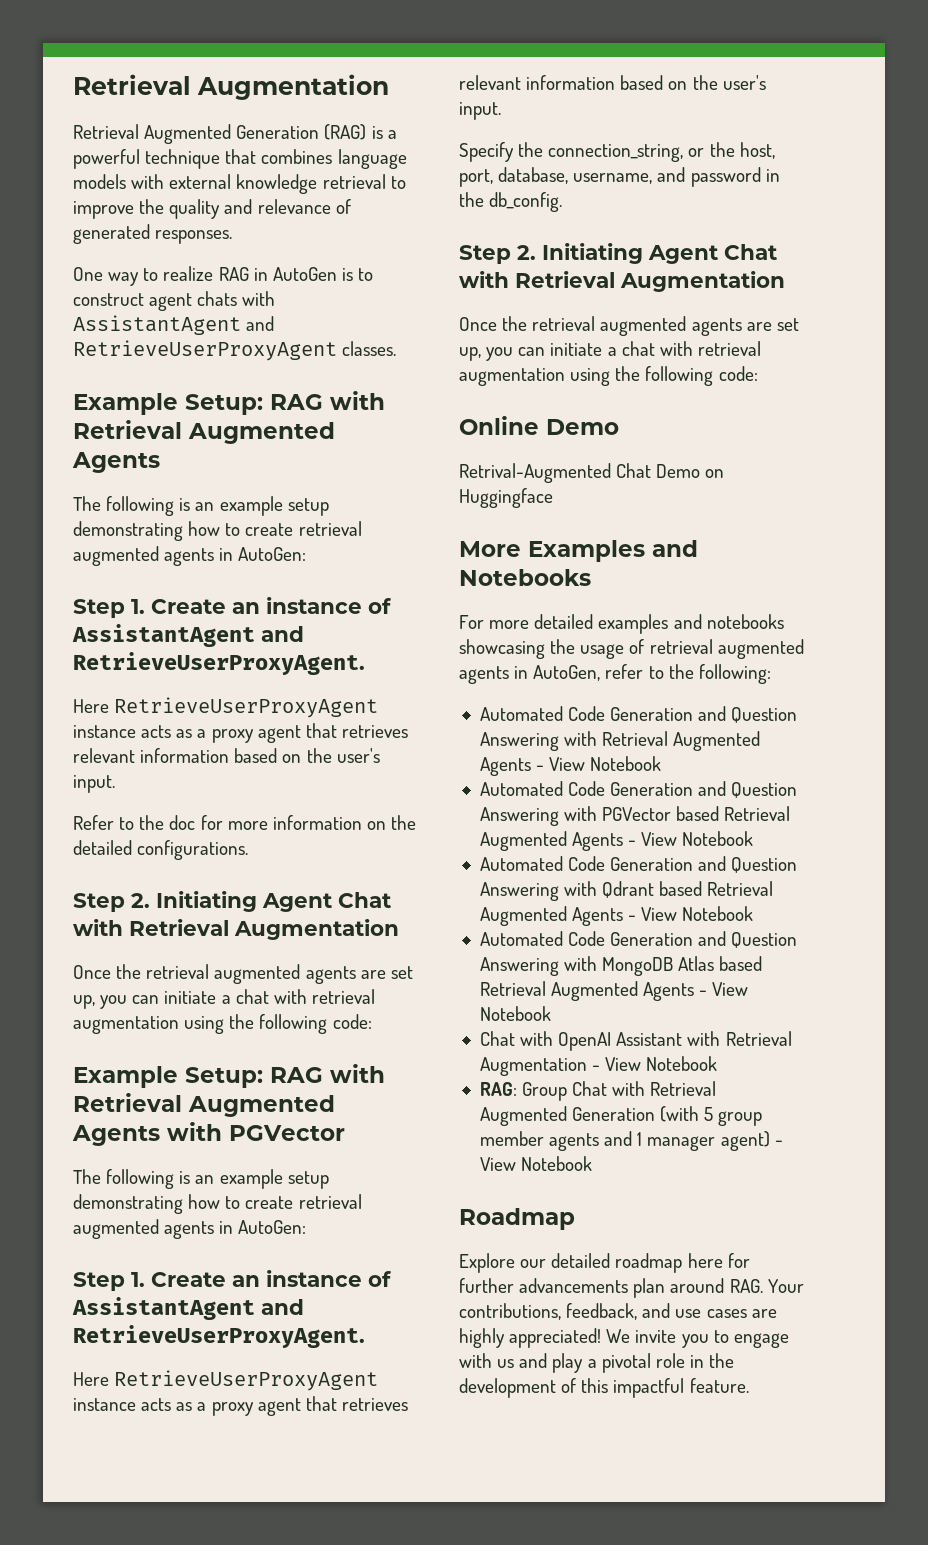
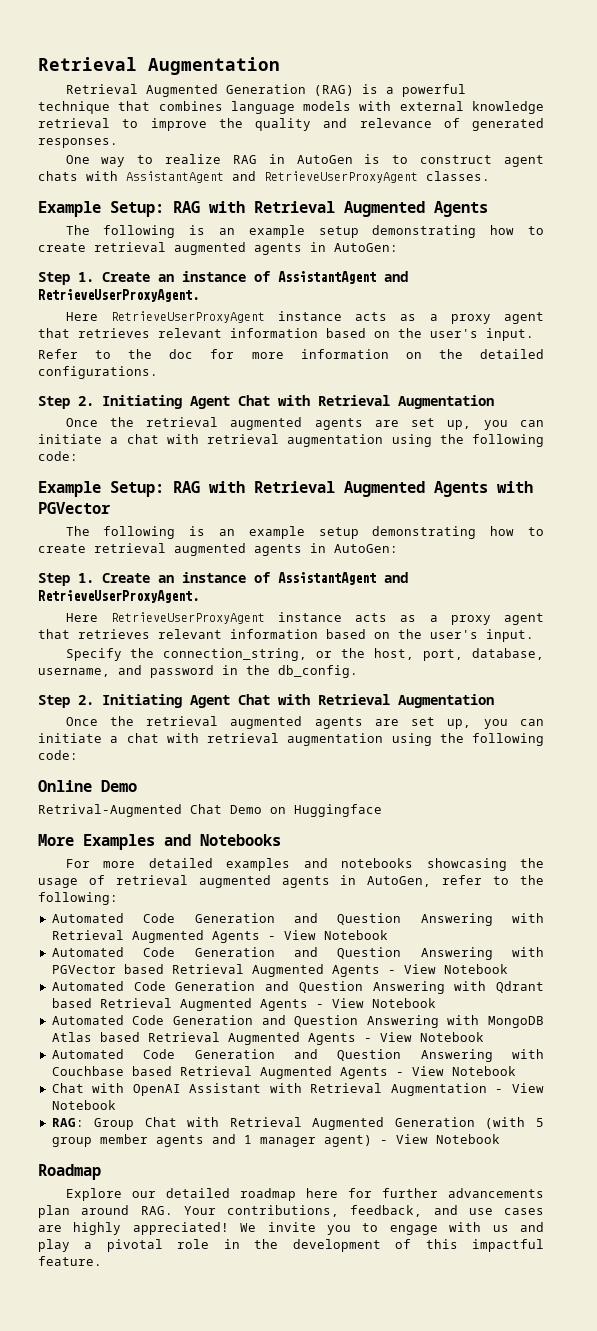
+ Automated Code Generation and Question Answering with Couchbase based Retrieval Augmented Agents - View Notebook

